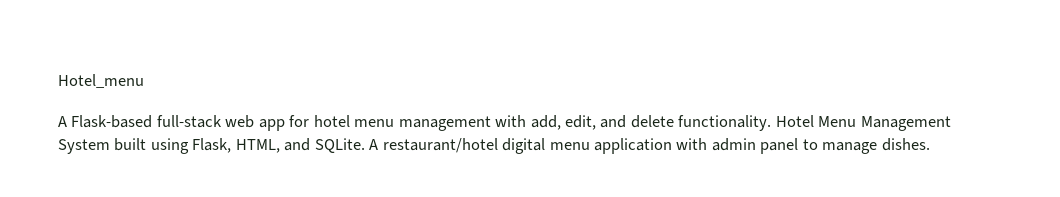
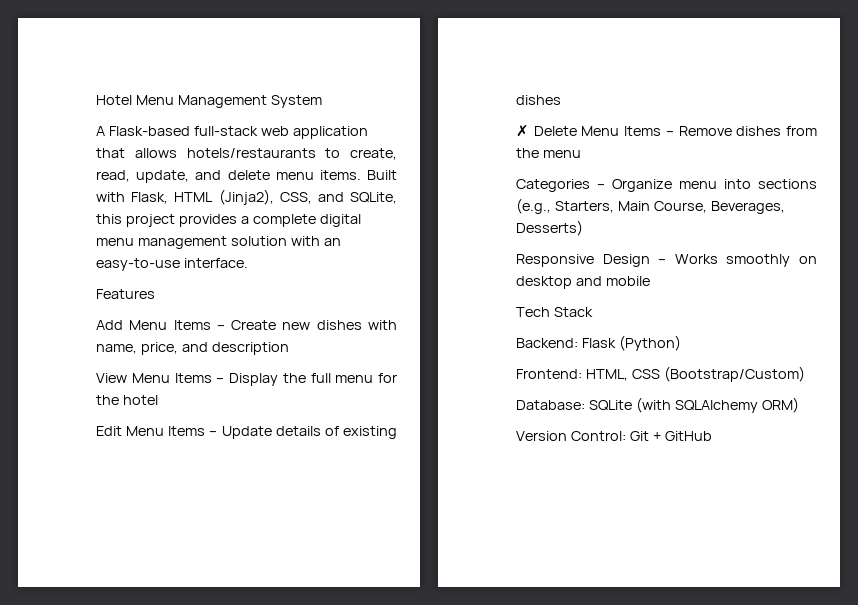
- Hotel_menu
+ Hotel Menu Management System
- A Flask-based full-stack web app for hotel menu management with add, edit, and delete functionality. Hotel Menu Management System built using Flask, HTML, and SQLite. A restaurant/hotel digital menu application with admin panel to manage dishes.
+ A Flask-based full-stack web application that allows hotels/restaurants to create, read, update, and delete menu items. Built with Flask, HTML (Jinja2), CSS, and SQLite, this project provides a complete digital menu management solution with an easy-to-use interface.
+ Features
+ Add Menu Items – Create new dishes with name, price, and description
+ View Menu Items – Display the full menu for the hotel
+ Edit Menu Items – Update details of existing dishes
+ ✗ Delete Menu Items – Remove dishes from the menu
+ Categories – Organize menu into sections (e.g., Starters, Main Course, Beverages, Desserts)
+ Responsive Design – Works smoothly on desktop and mobile
+ Tech Stack
+ Backend: Flask (Python)
+ Frontend: HTML, CSS (Bootstrap/Custom)
+ Database: SQLite (with SQLAlchemy ORM)
+ Version Control: Git + GitHub

